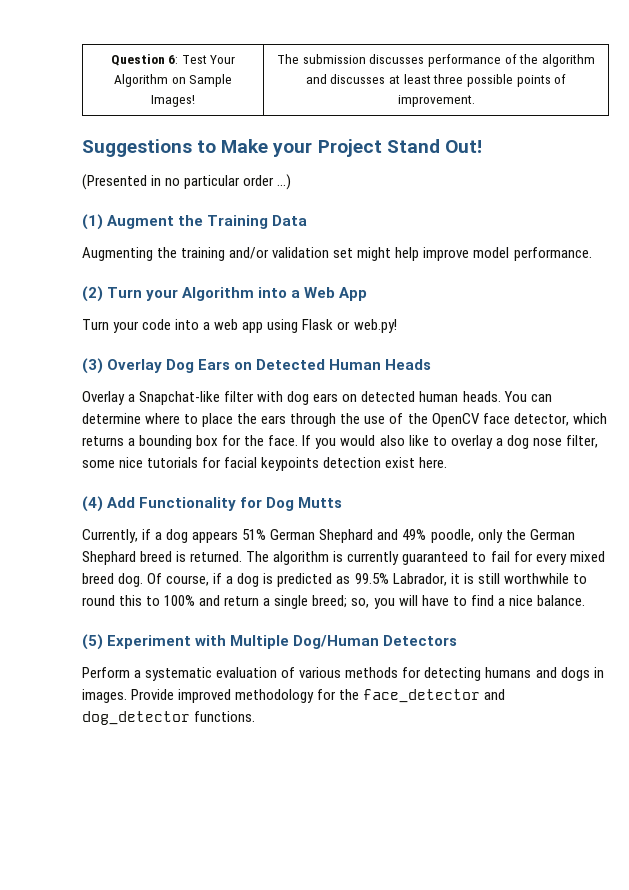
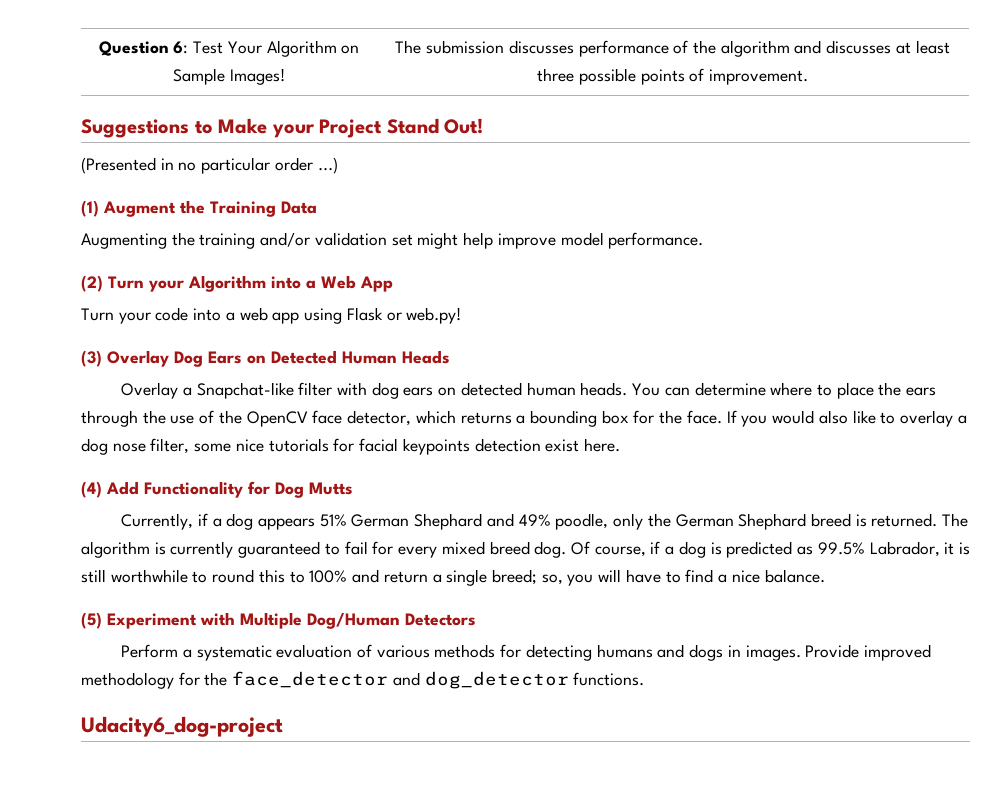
+ Udacity6_dog-project

